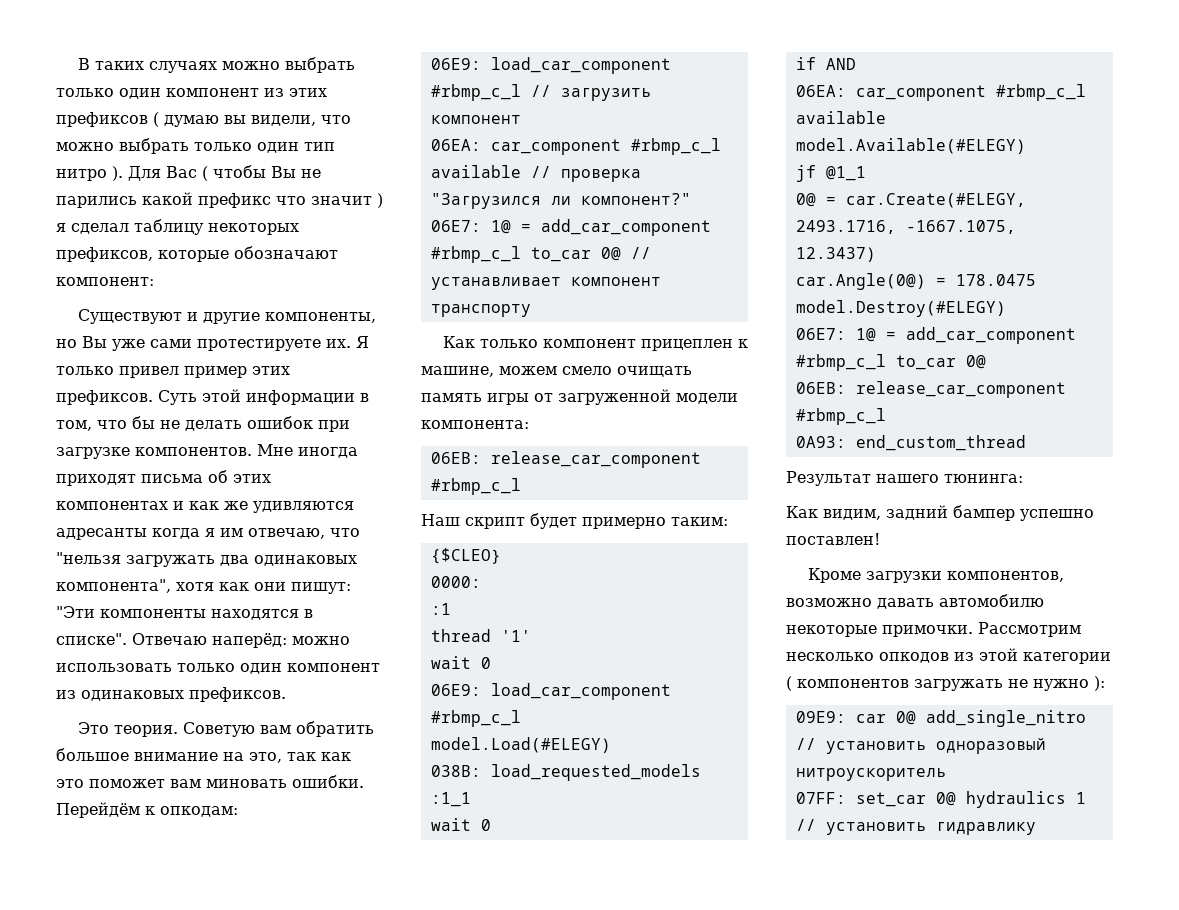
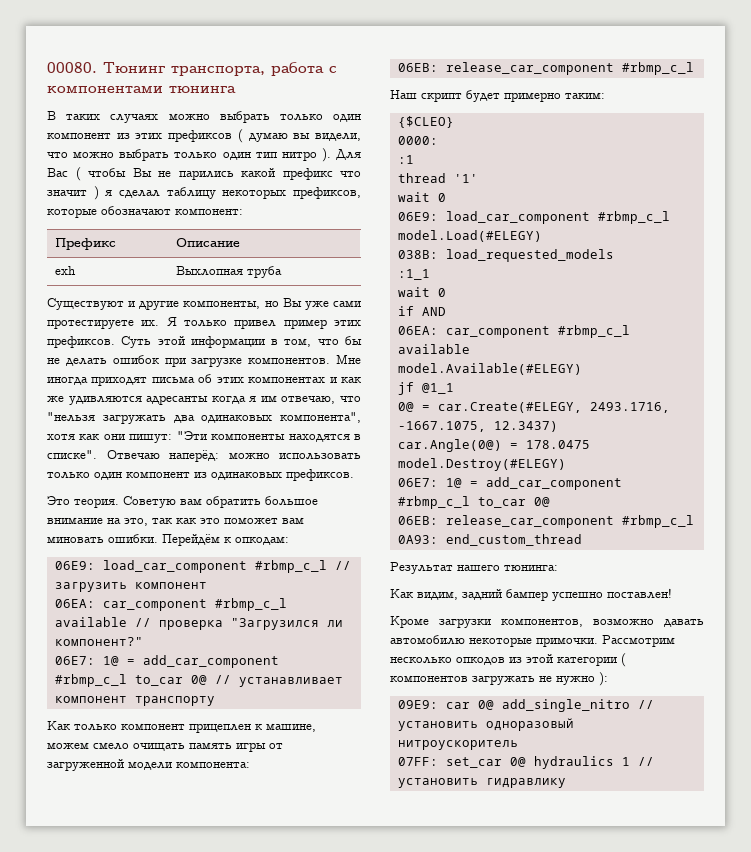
+ 00080. Тюнинг транспорта, работа с компонентами тюнинга
+ Префикс | Описание
+ exh | Выхлопная труба

